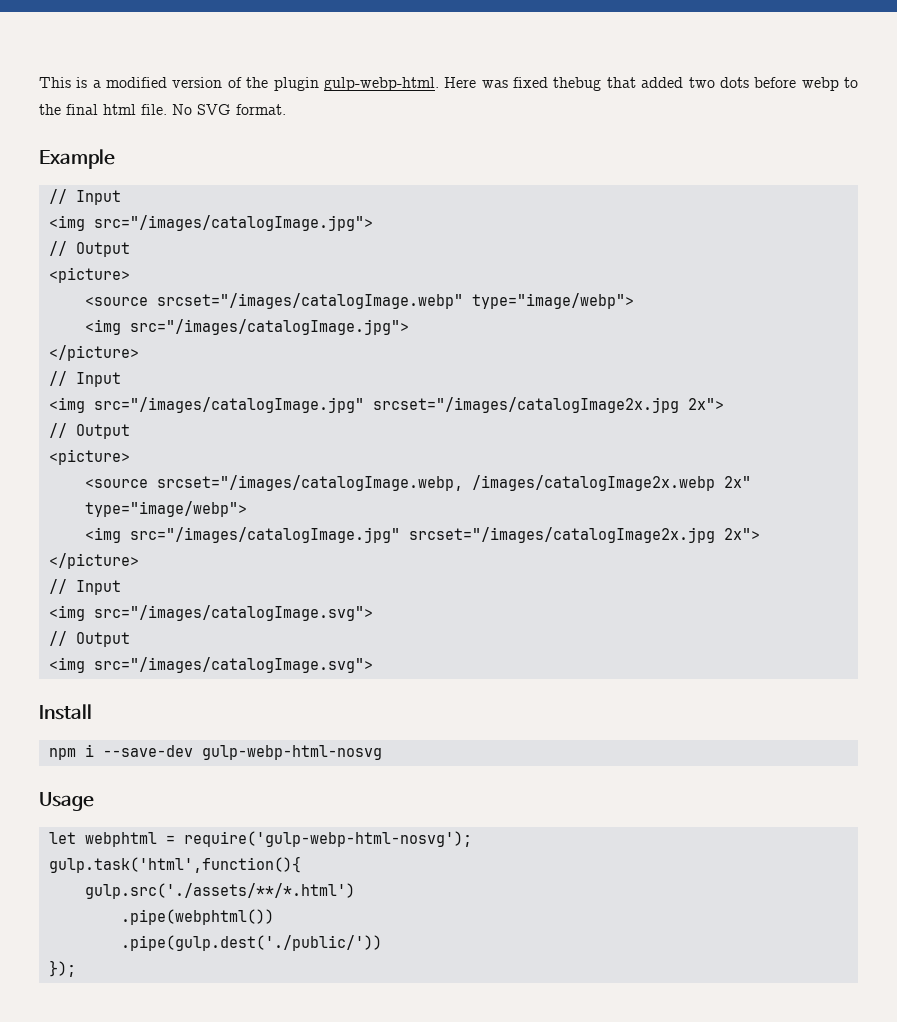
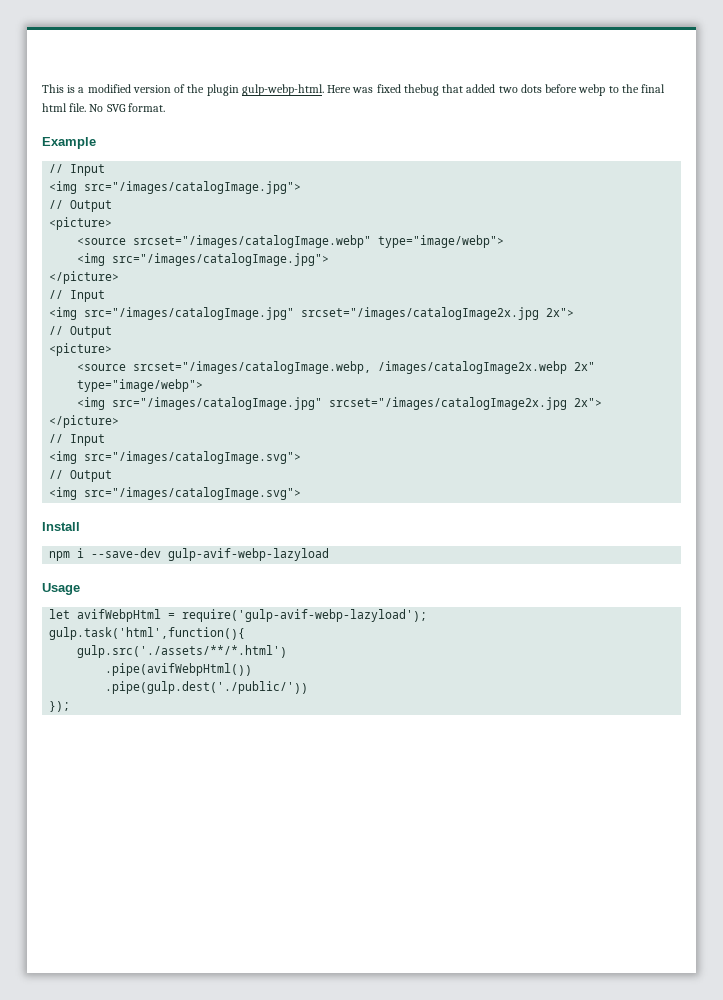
- npm i --save-dev gulp-webp-html-nosvg
+ npm i --save-dev gulp-avif-webp-lazyload
- let webphtml = require('gulp-webp-html-nosvg');
+ let avifWebpHtml = require('gulp-avif-webp-lazyload');
- .pipe(webphtml())
+ .pipe(avifWebpHtml())

